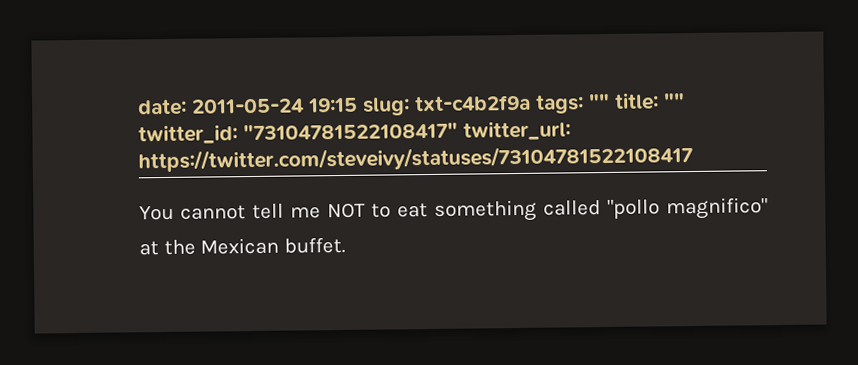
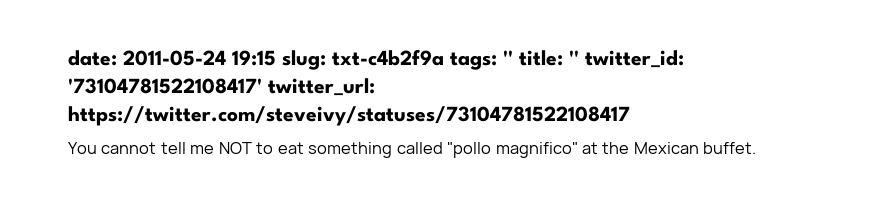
- date: 2011-05-24 19:15 slug: txt-c4b2f9a tags: "" title: "" twitter_id: "73104781522108417" twitter_url: https://twitter.com/steveivy/statuses/73104781522108417
+ date: 2011-05-24 19:15 slug: txt-c4b2f9a tags: '' title: '' twitter_id: '73104781522108417' twitter_url: https://twitter.com/steveivy/statuses/73104781522108417

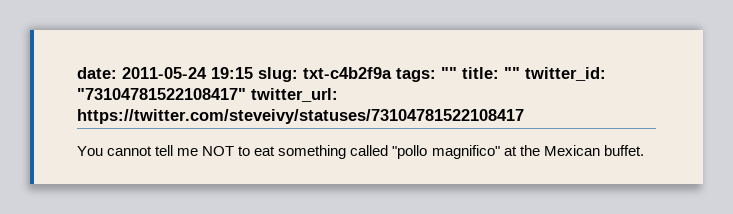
- date: 2011-05-24 19:15 slug: txt-c4b2f9a tags: '' title: '' twitter_id: '73104781522108417' twitter_url: https://twitter.com/steveivy/statuses/73104781522108417
+ date: 2011-05-24 19:15 slug: txt-c4b2f9a tags: "" title: "" twitter_id: "73104781522108417" twitter_url: https://twitter.com/steveivy/statuses/73104781522108417

